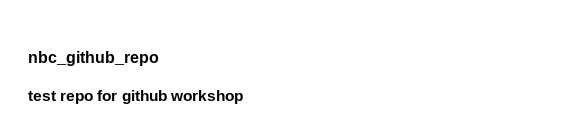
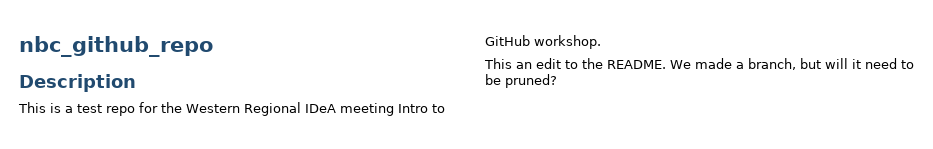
- test repo for github workshop
+ Description
+ This is a test repo for the Western Regional IDeA meeting Intro to GitHub workshop.
+ This an edit to the README. We made a branch, but will it need to be pruned?

